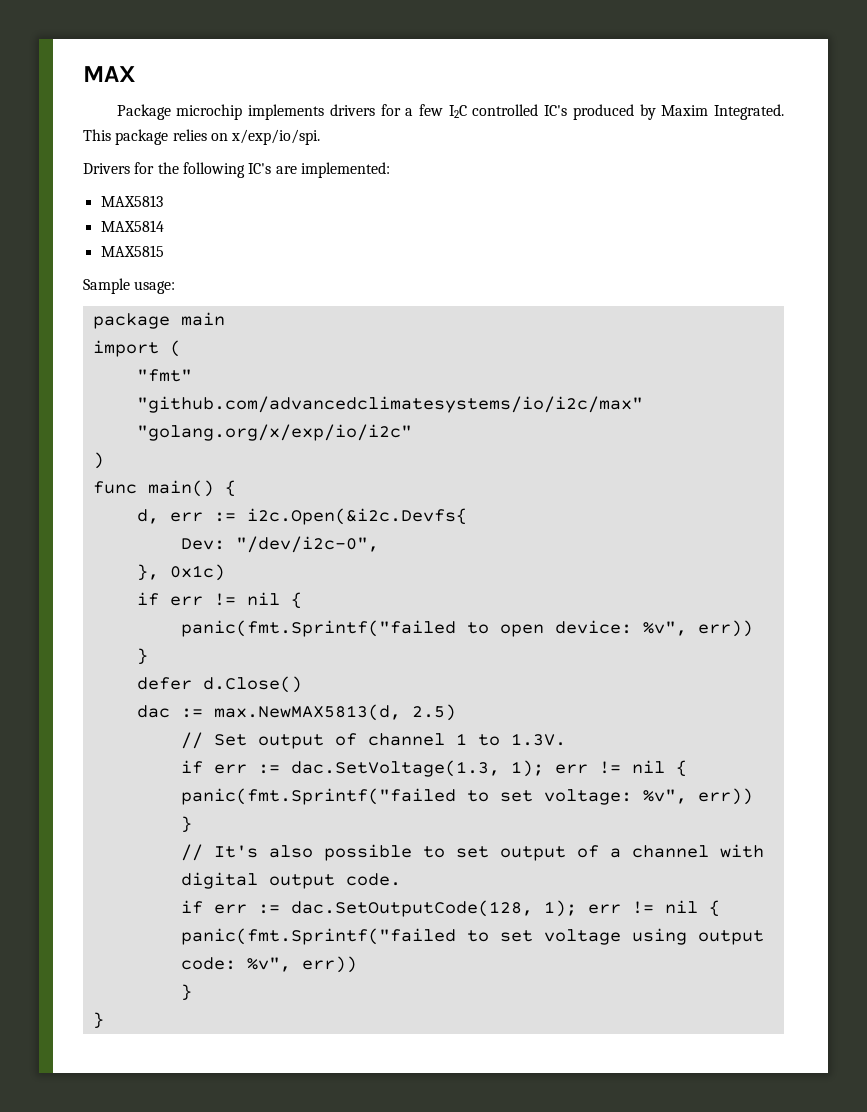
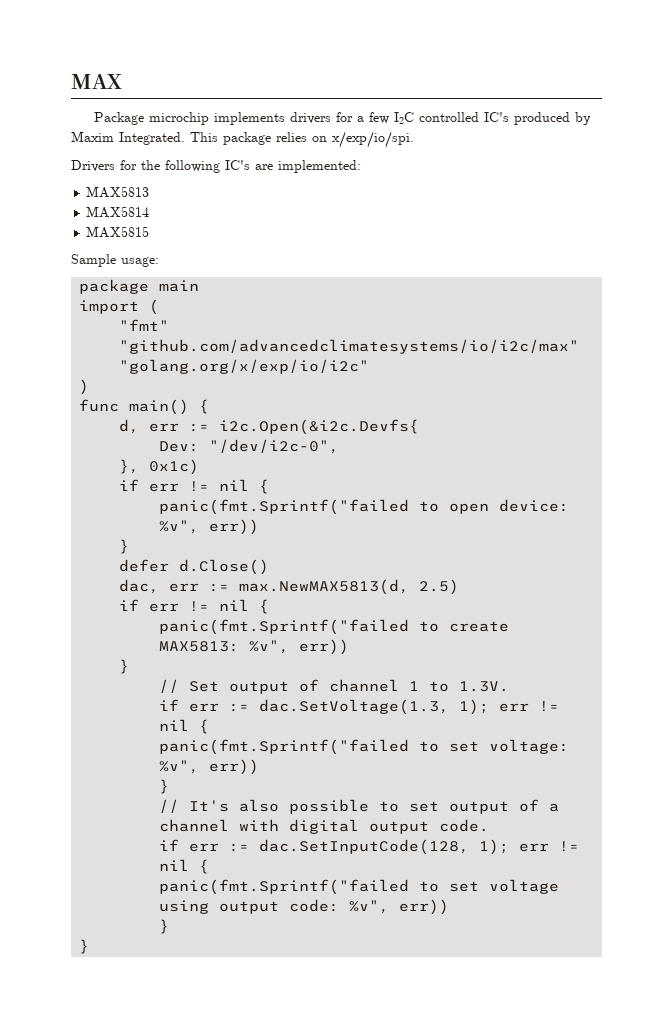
- dac := max.NewMAX5813(d, 2.5)
+ dac, err := max.NewMAX5813(d, 2.5)
+ if err != nil {
+ panic(fmt.Sprintf("failed to create MAX5813: %v", err))
+ }
- if err := dac.SetOutputCode(128, 1); err != nil {
+ if err := dac.SetInputCode(128, 1); err != nil {

